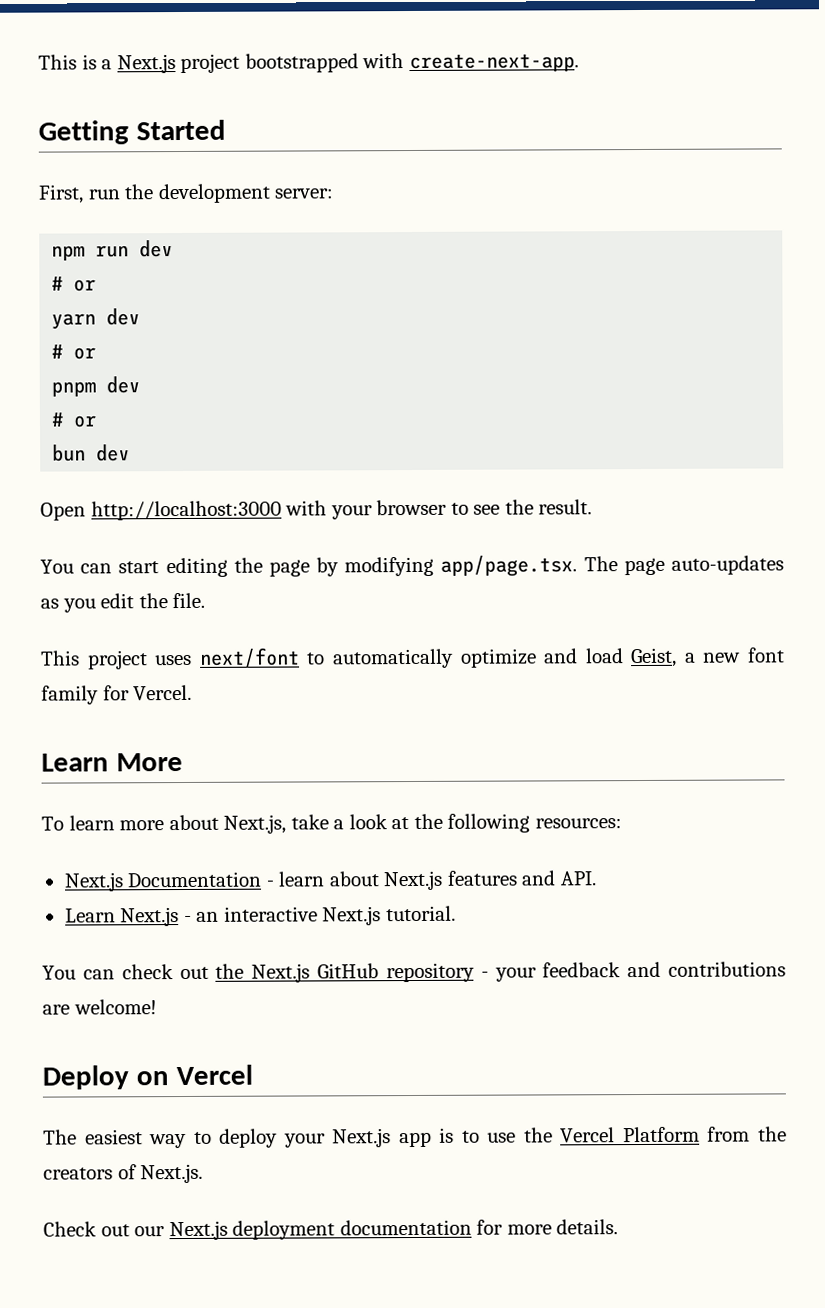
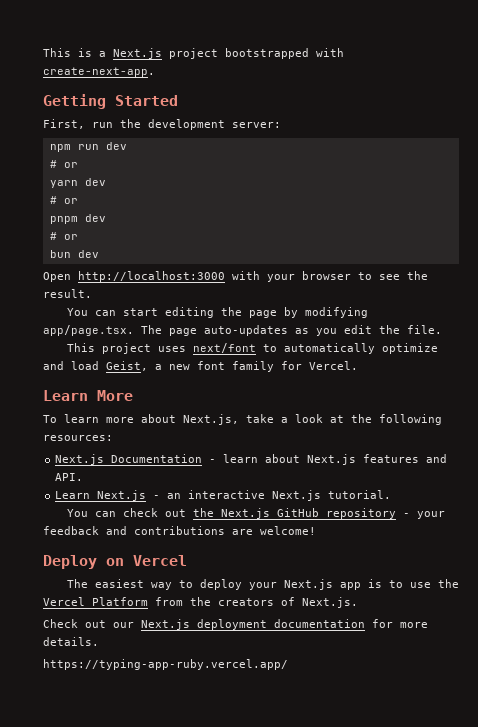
+ https://typing-app-ruby.vercel.app/

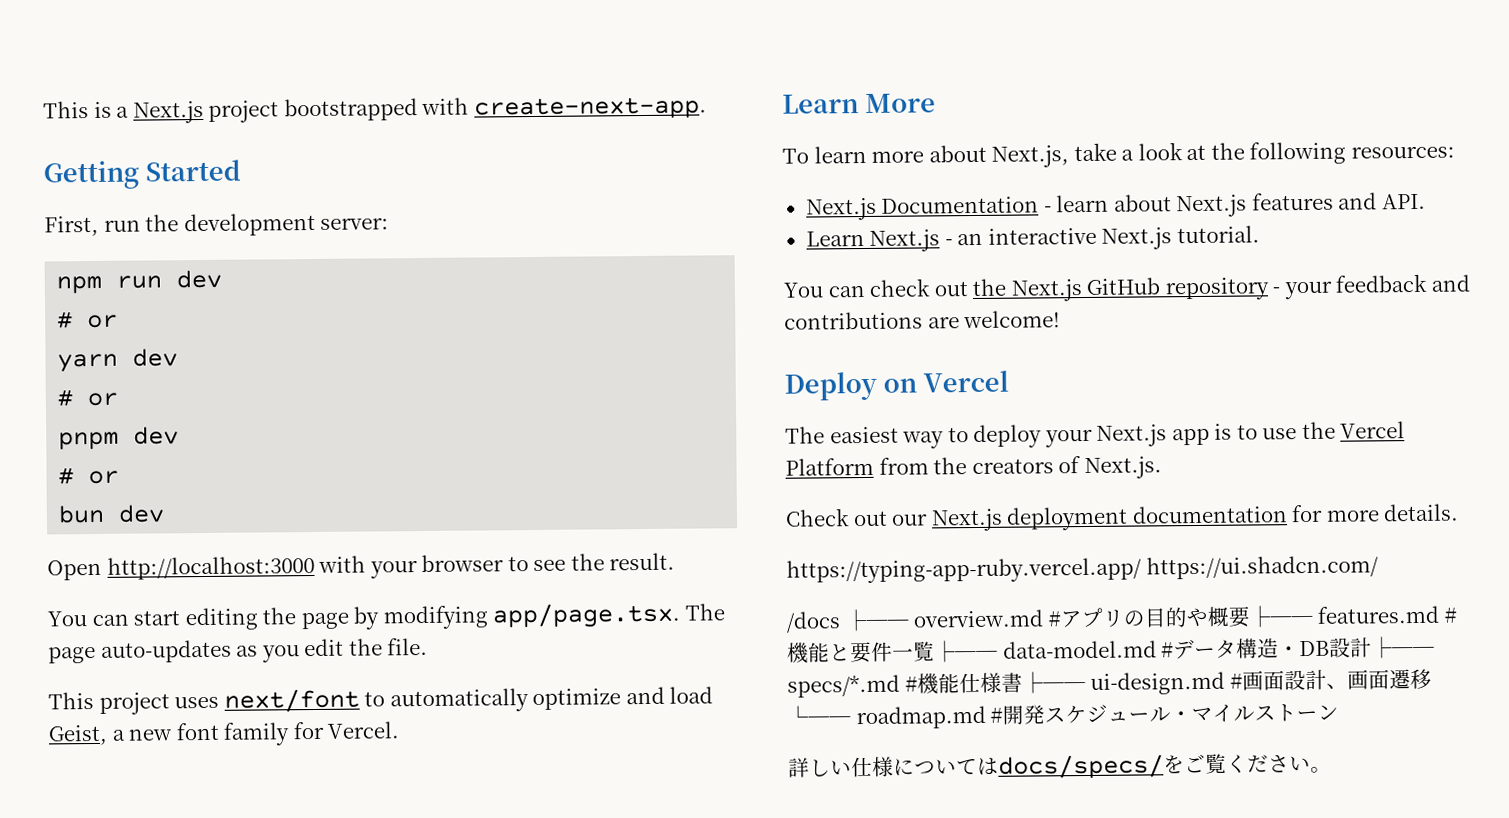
- https://typing-app-ruby.vercel.app/
+ https://typing-app-ruby.vercel.app/ https://ui.shadcn.com/
+ /docs ├── overview.md #アプリの目的や概要├── features.md #機能と要件一覧├── data-model.md #データ構造・DB設計├── specs/*.md #機能仕様書├── ui-design.md #画面設計、画面遷移└── roadmap.md #開発スケジュール・マイルストーン
+ 詳しい仕様についてはdocs/specs/をご覧ください。

